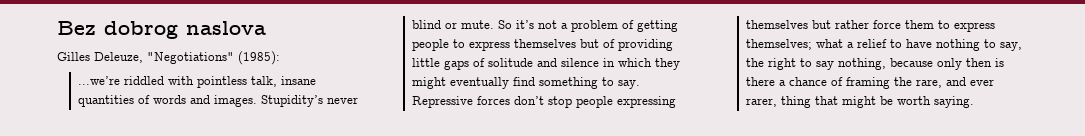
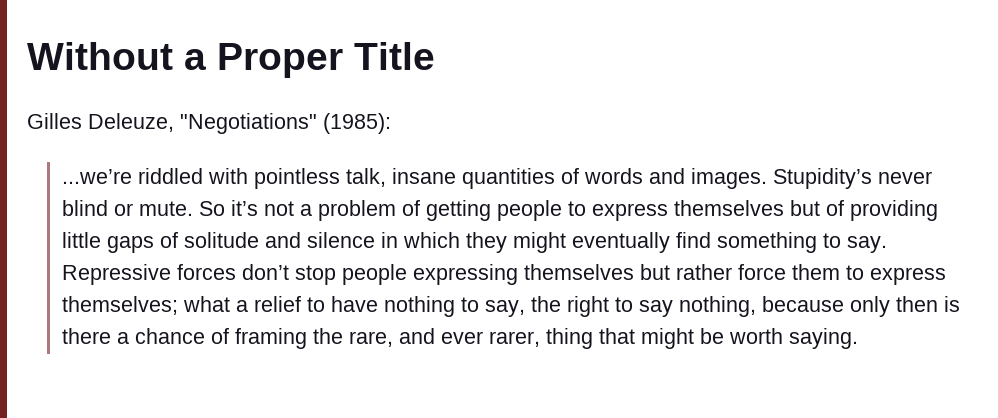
- Bez dobrog naslova
+ Without a Proper Title

